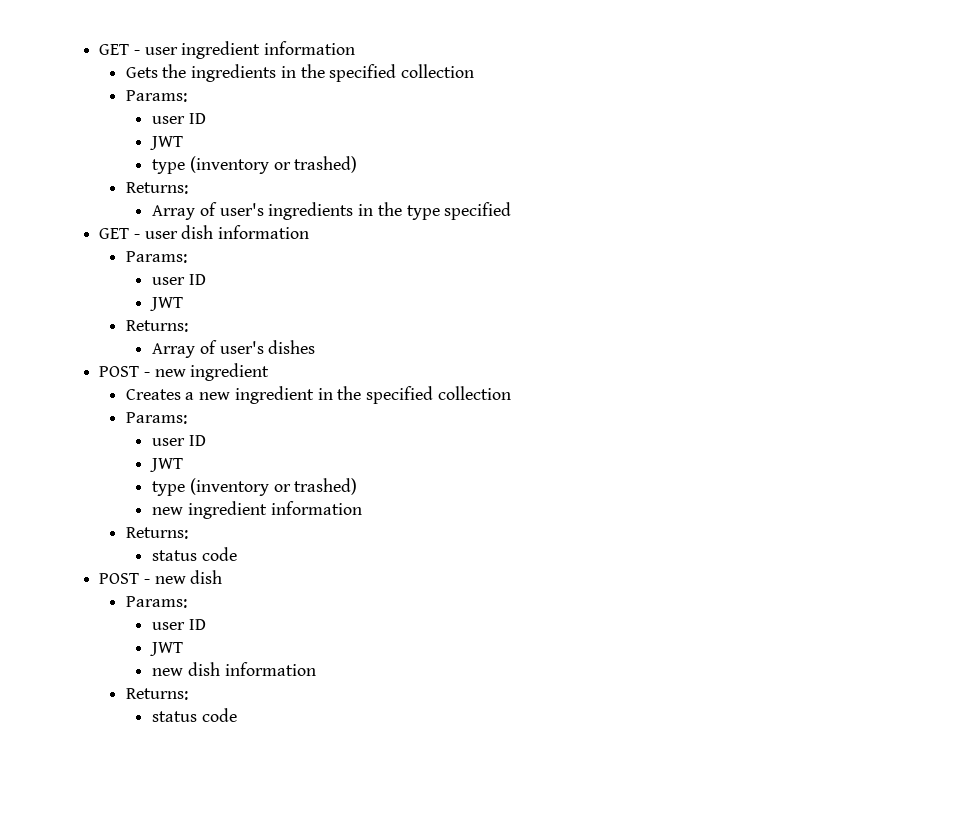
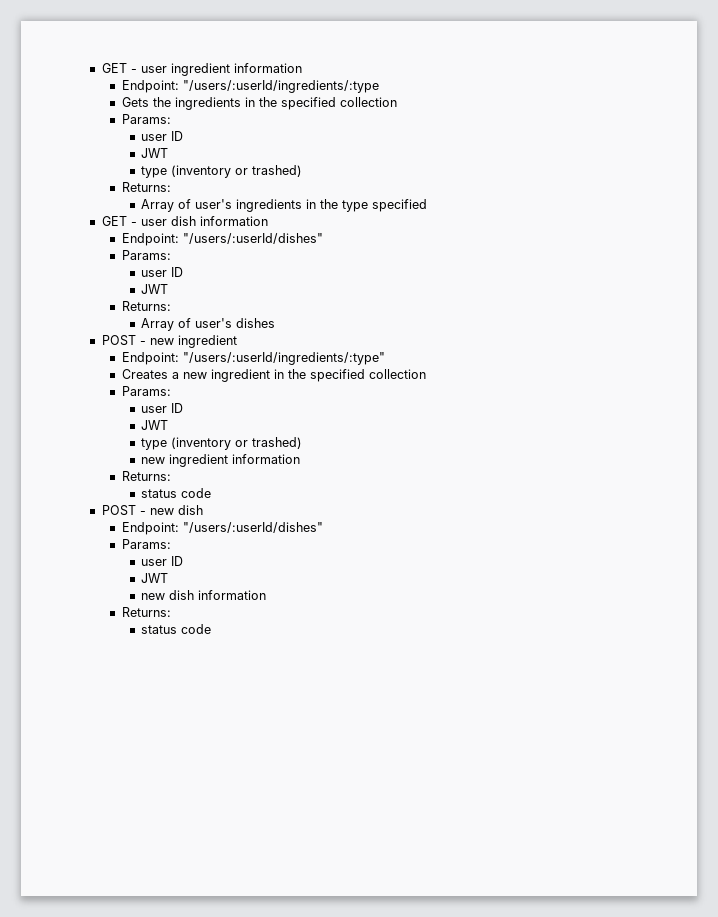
+ Endpoint: "/users/:userId/ingredients/:type
  GET - user dish information
+ Endpoint: "/users/:userId/dishes"
+ Endpoint: "/users/:userId/ingredients/:type"
  POST - new dish
+ Endpoint: "/users/:userId/dishes"

